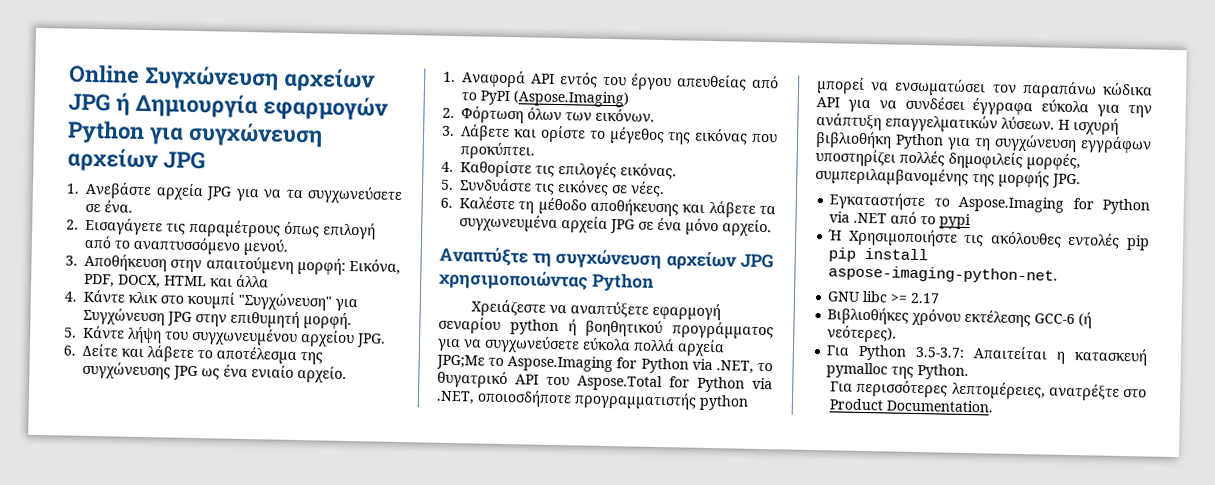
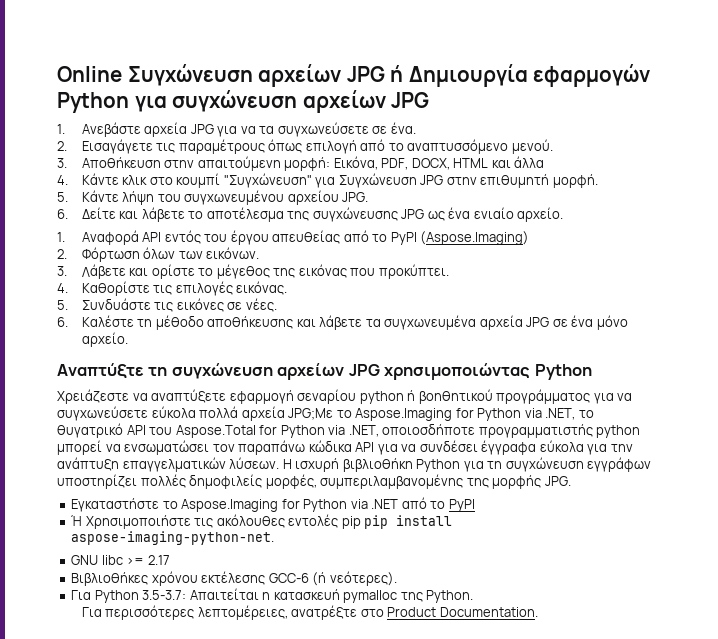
- Εγκαταστήστε το Aspose.Imaging for Python via .NET από το pypi
+ Εγκαταστήστε το Aspose.Imaging for Python via .NET από το PyPI

